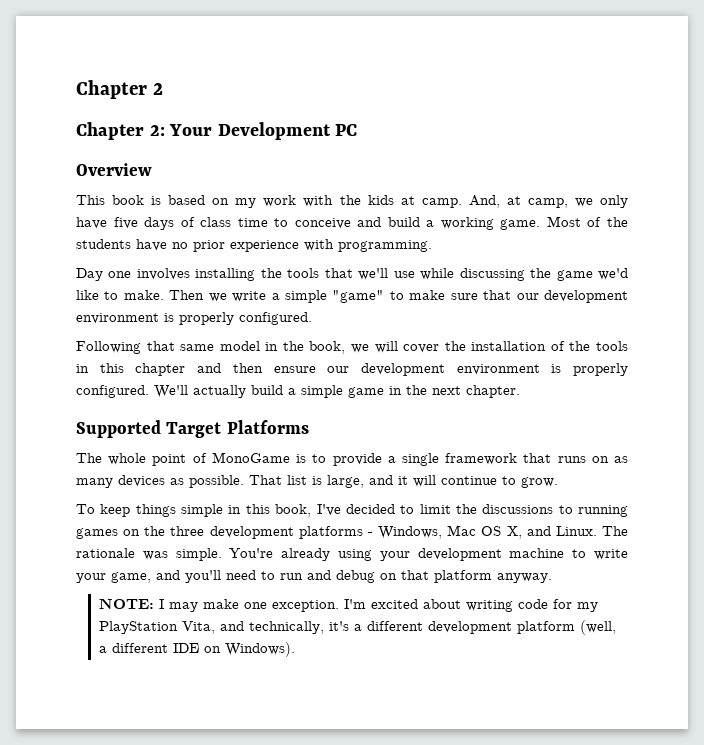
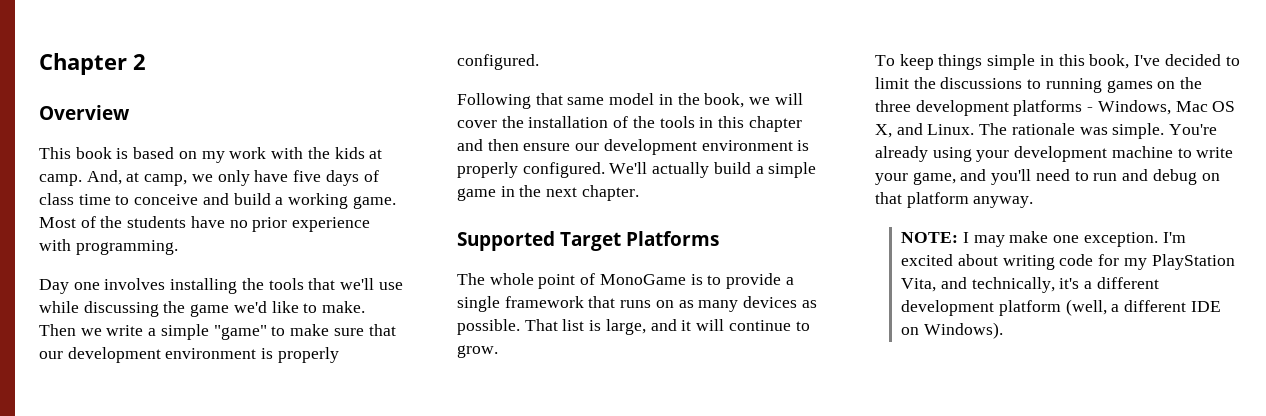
- Chapter 2: Your Development PC

